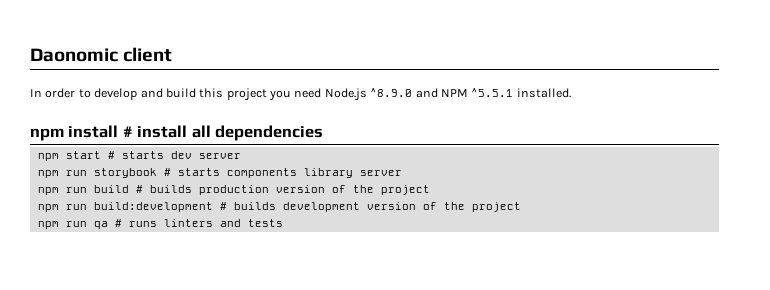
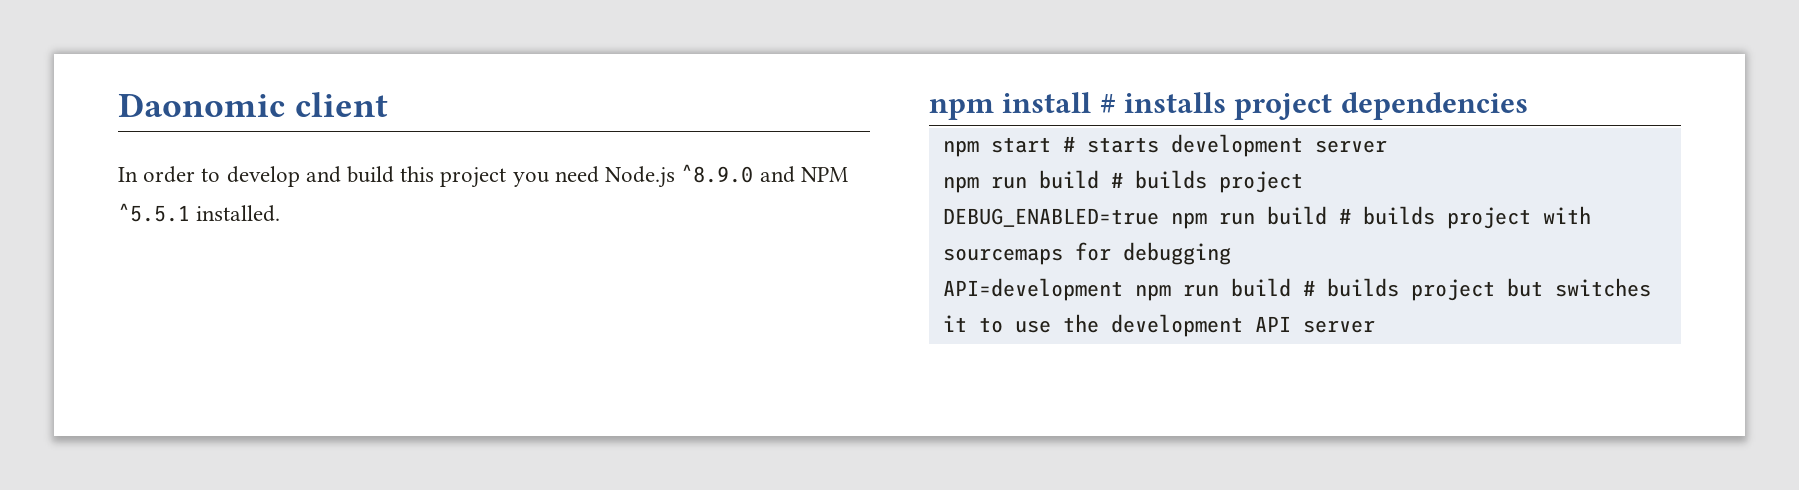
- npm install # install all dependencies
+ npm install # installs project dependencies
- npm start # starts dev server
- npm run storybook # starts components library server
- npm run build # builds production version of the project
- npm run build:development # builds development version of the project
- npm run qa # runs linters and tests
+ npm start # starts development server
+ npm run build # builds project
+ DEBUG_ENABLED=true npm run build # builds project with sourcemaps for debugging
+ API=development npm run build # builds project but switches it to use the development API server

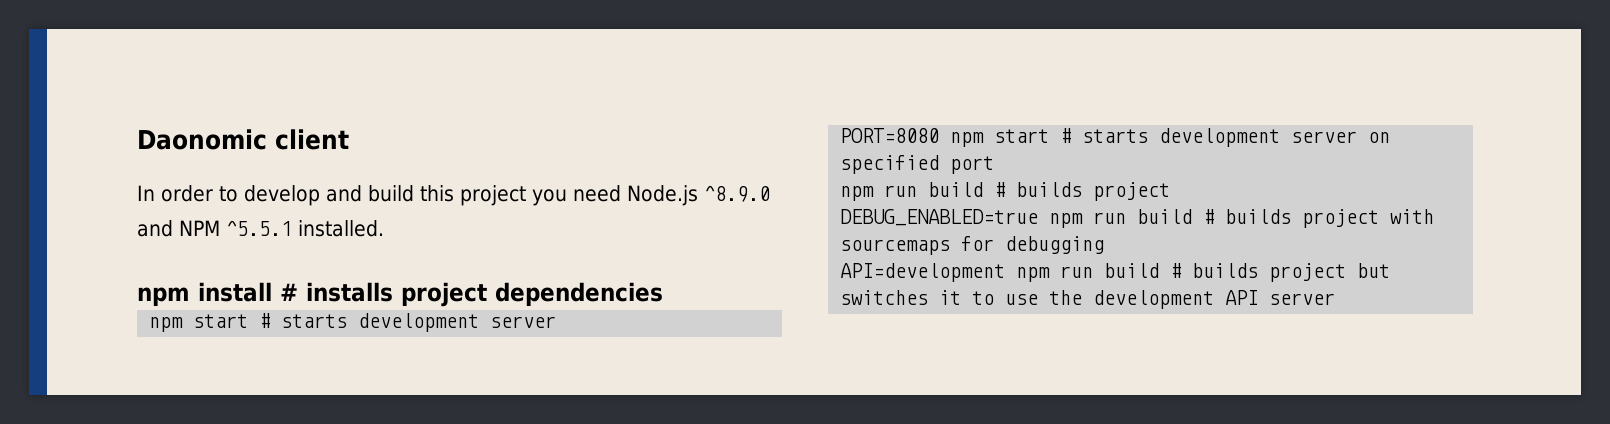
+ PORT=8080 npm start # starts development server on specified port

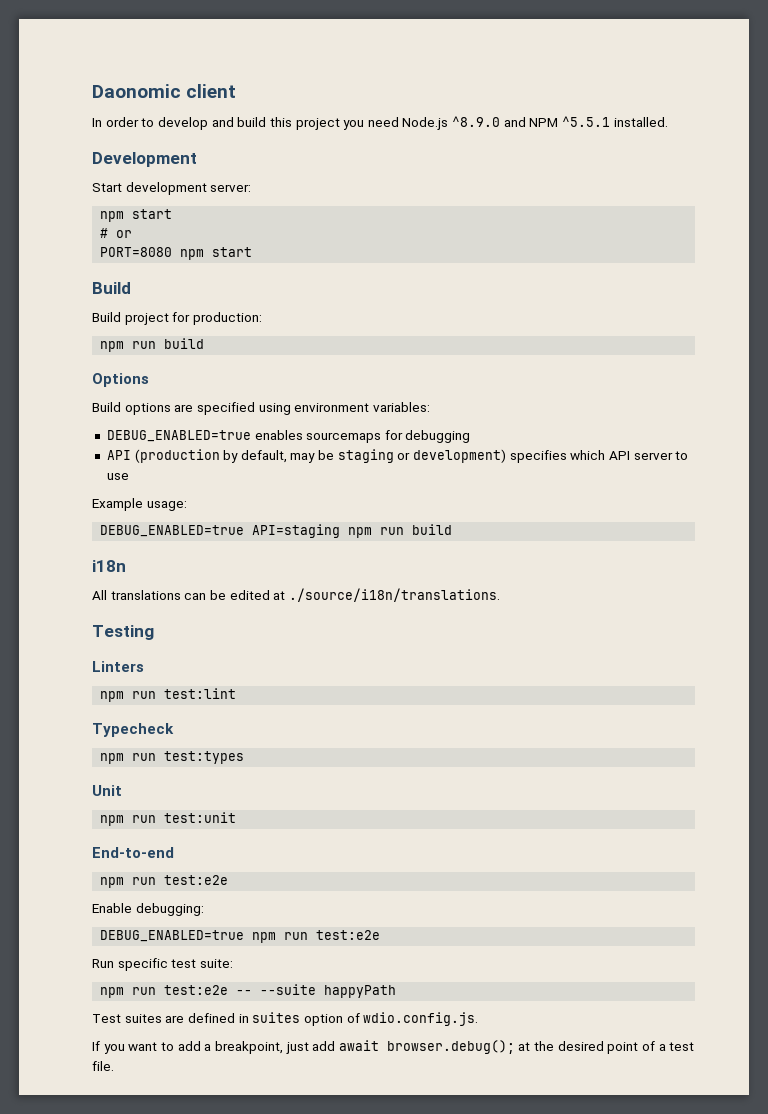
- npm install # installs project dependencies
- npm start # starts development server
- PORT=8080 npm start # starts development server on specified port
- npm run build # builds project
- DEBUG_ENABLED=true npm run build # builds project with sourcemaps for debugging
- API=development npm run build # builds project but switches it to use the development API server
+ Development
+ Start development server:
+ npm start
+ # or
+ PORT=8080 npm start
+ Build
+ Build project for production:
+ npm run build
+ Options
+ Build options are specified using environment variables:
+ DEBUG_ENABLED=true enables sourcemaps for debugging
+ API (production by default, may be staging or development) specifies which API server to use
+ Example usage:
+ DEBUG_ENABLED=true API=staging npm run build
+ i18n
+ All translations can be edited at ./source/i18n/translations.
+ Testing
+ Linters
+ npm run test:lint
+ Typecheck
+ npm run test:types
+ Unit
+ npm run test:unit
+ End-to-end
+ npm run test:e2e
+ Enable debugging:
+ DEBUG_ENABLED=true npm run test:e2e
+ Run specific test suite:
+ npm run test:e2e -- --suite happyPath
+ Test suites are defined in suites option of wdio.config.js.
+ If you want to add a breakpoint, just add await browser.debug(); at the desired point of a test file.

